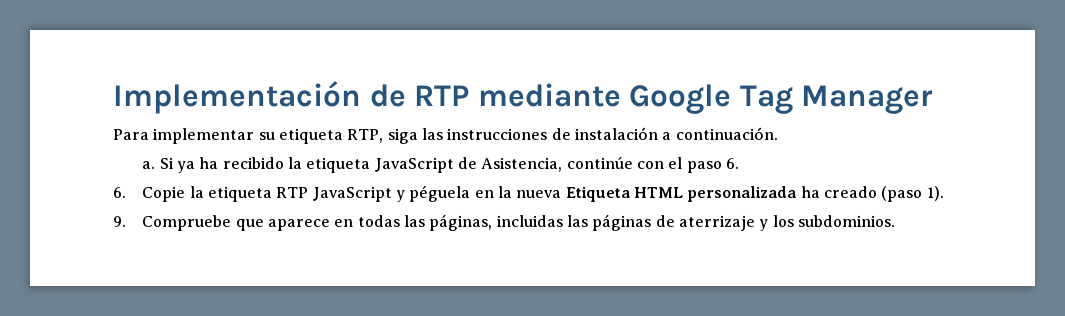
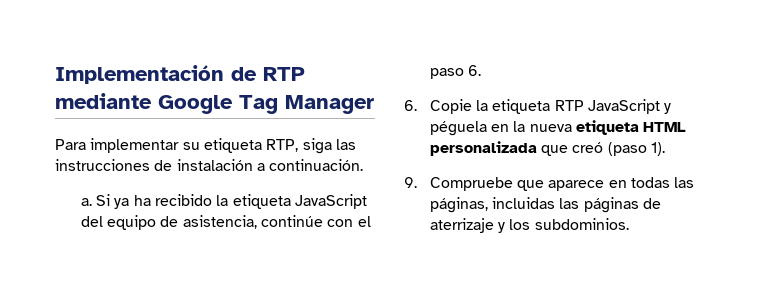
- Si ya ha recibido la etiqueta JavaScript de Asistencia, continúe con el paso 6.
+ Si ya ha recibido la etiqueta JavaScript del equipo de asistencia, continúe con el paso 6.
- 6. Copie la etiqueta RTP JavaScript y péguela en la nueva Etiqueta HTML personalizada ha creado (paso 1).
+ 6. Copie la etiqueta RTP JavaScript y péguela en la nueva etiqueta HTML personalizada que creó (paso 1).

